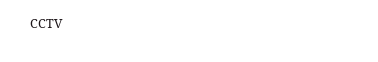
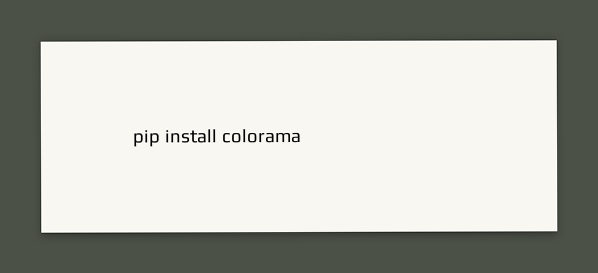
- CCTV
+ pip install colorama

